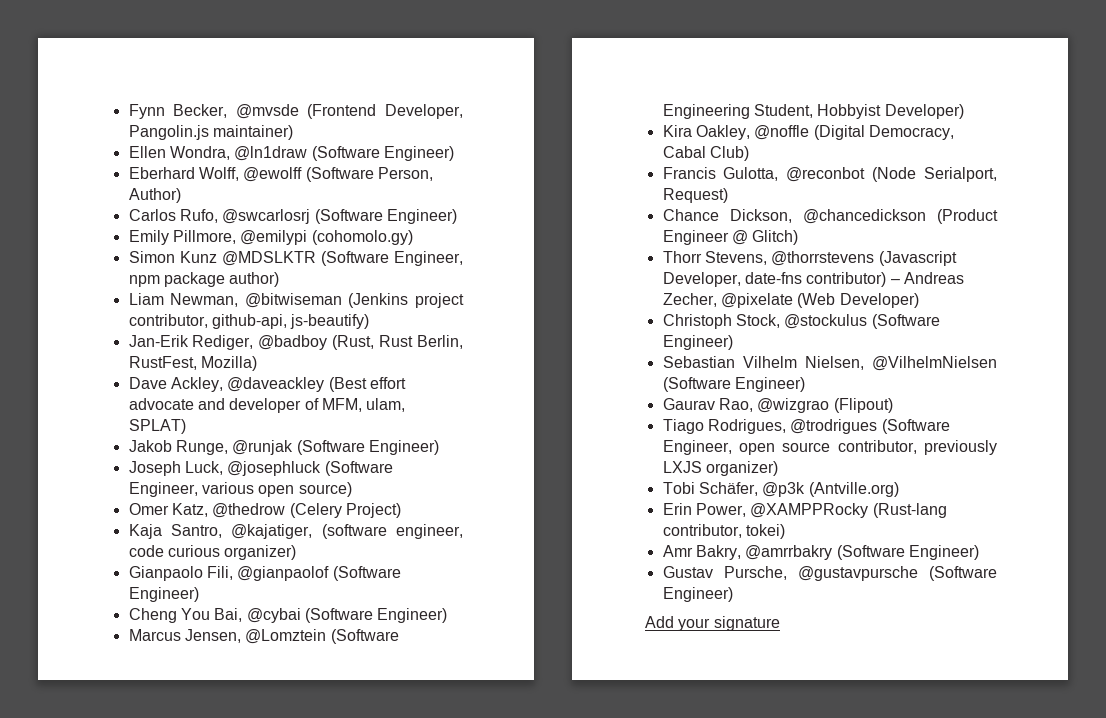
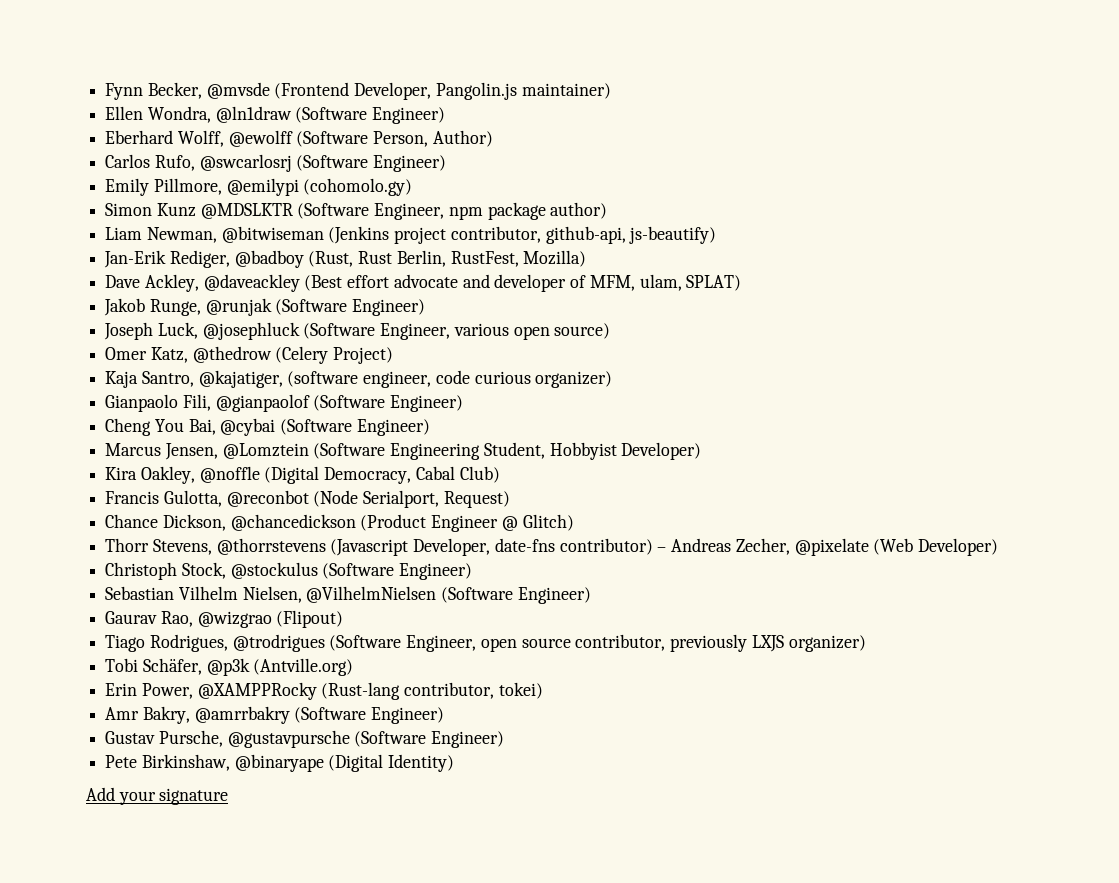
+ Pete Birkinshaw, @binaryape (Digital Identity)

